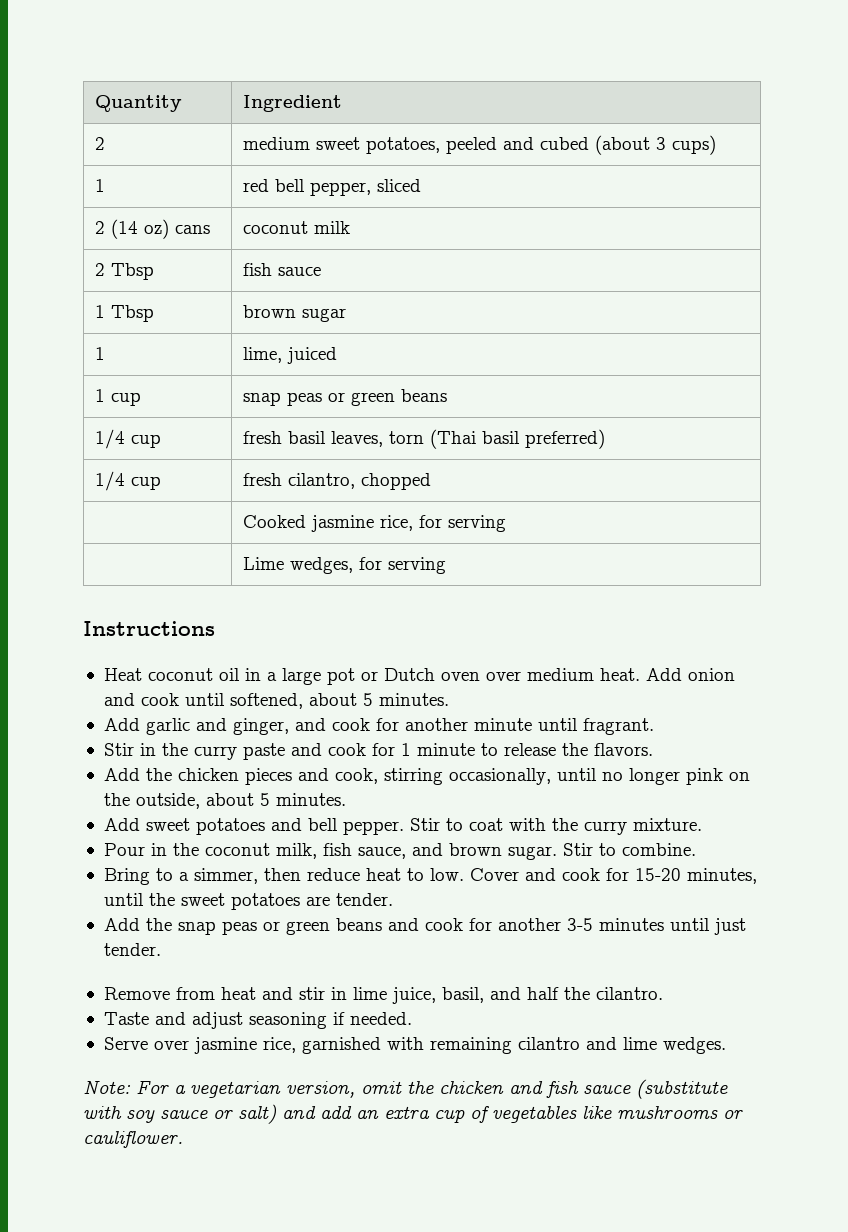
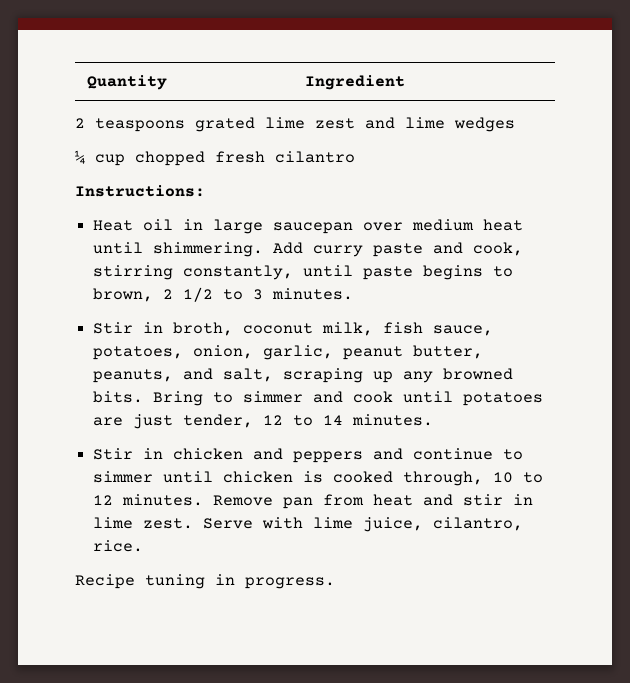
- 2 | medium sweet potatoes, peeled and cubed (about 3 cups)
- 1 | red bell pepper, sliced
- 2 (14 oz) cans | coconut milk
- 2 Tbsp | fish sauce
- 1 Tbsp | brown sugar
- 1 | lime, juiced
- 1 cup | snap peas or green beans
- 1/4 cup | fresh basil leaves, torn (Thai basil preferred)
- 1/4 cup | fresh cilantro, chopped
- | Cooked jasmine rice, for serving
- | Lime wedges, for serving
- Instructions
+ 2 teaspoons grated lime zest and lime wedges
+ ¼ cup chopped fresh cilantro
+ Instructions:
- Heat coconut oil in a large pot or Dutch oven over medium heat. Add onion and cook until softened, about 5 minutes.
- Add garlic and ginger, and cook for another minute until fragrant.
- Stir in the curry paste and cook for 1 minute to release the flavors.
- Add the chicken pieces and cook, stirring occasionally, until no longer pink on the outside, about 5 minutes.
- Add sweet potatoes and bell pepper. Stir to coat with the curry mixture.
- Pour in the coconut milk, fish sauce, and brown sugar. Stir to combine.
- Bring to a simmer, then reduce heat to low. Cover and cook for 15-20 minutes, until the sweet potatoes are tender.
- Add the snap peas or green beans and cook for another 3-5 minutes until just tender.
- Remove from heat and stir in lime juice, basil, and half the cilantro.
- Taste and adjust seasoning if needed.
- Serve over jasmine rice, garnished with remaining cilantro and lime wedges.
- Note: For a vegetarian version, omit the chicken and fish sauce (substitute with soy sauce or salt) and add an extra cup of vegetables like mushrooms or cauliflower.
+ Heat oil in large saucepan over medium heat until shimmering. Add curry paste and cook, stirring constantly, until paste begins to brown, 2 1/2 to 3 minutes.
+ Stir in broth, coconut milk, fish sauce, potatoes, onion, garlic, peanut butter, peanuts, and salt, scraping up any browned bits. Bring to simmer and cook until potatoes are just tender, 12 to 14 minutes.
+ Stir in chicken and peppers and continue to simmer until chicken is cooked through, 10 to 12 minutes. Remove pan from heat and stir in lime zest. Serve with lime juice, cilantro, rice.
+ Recipe tuning in progress.

